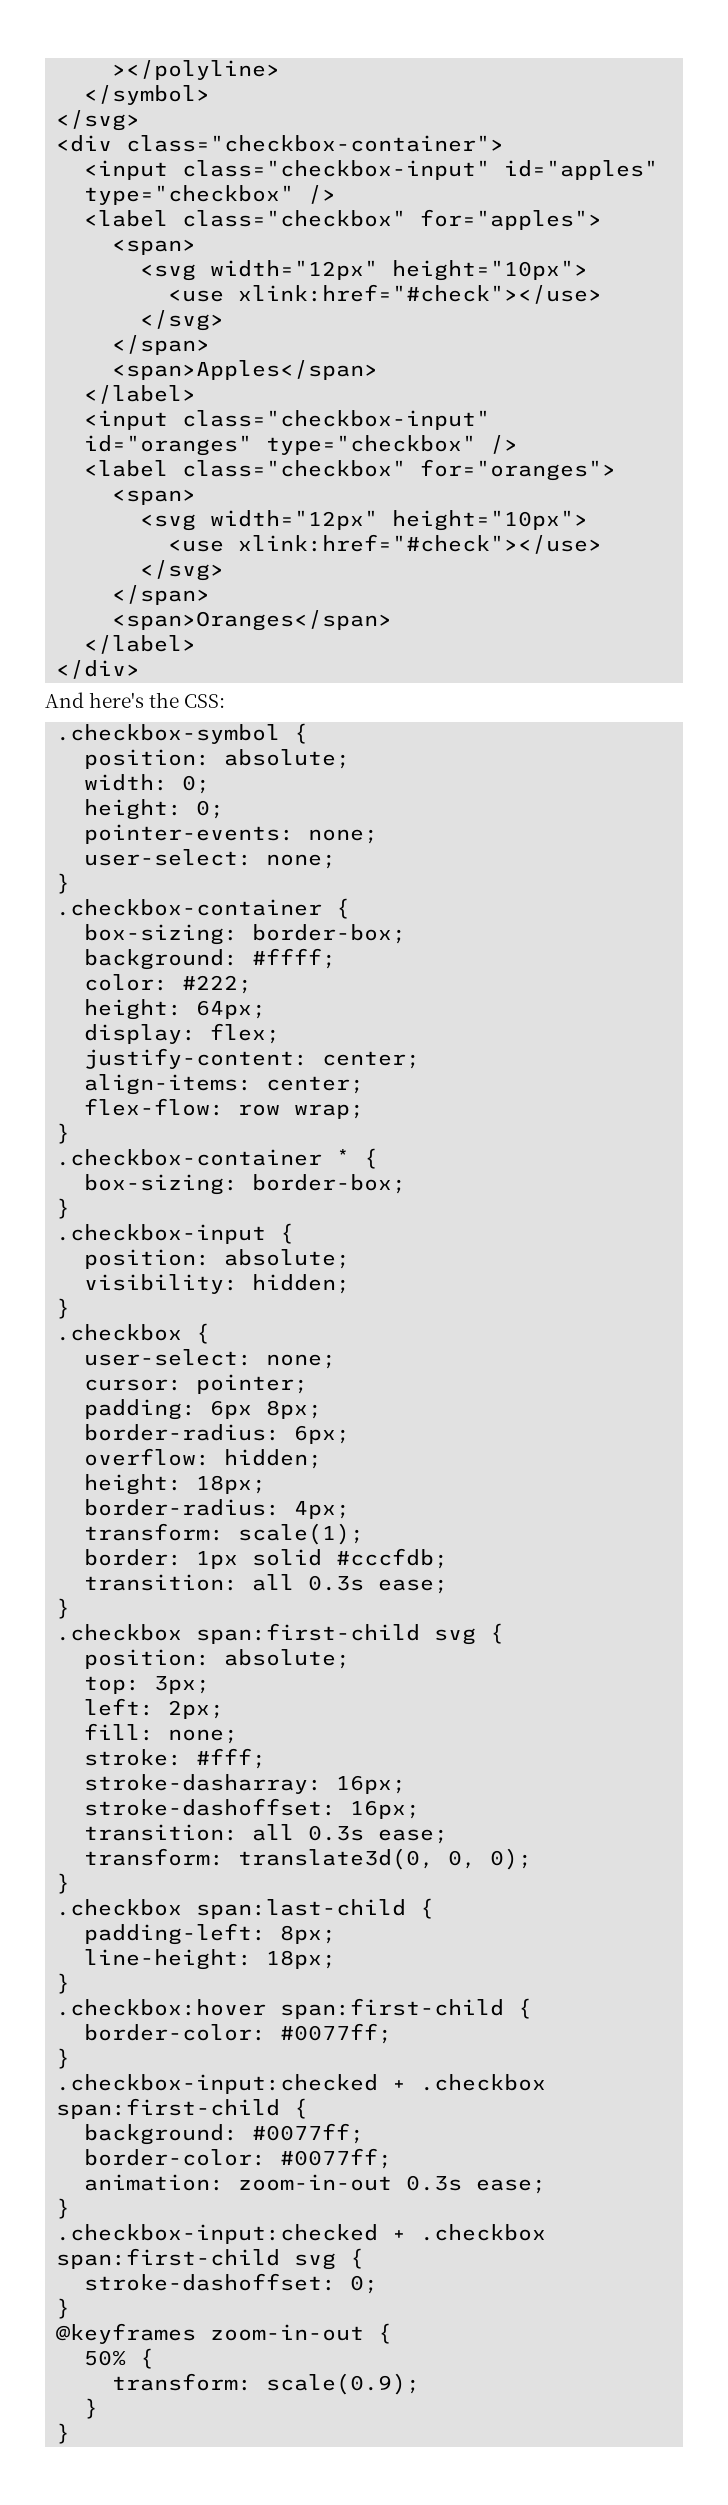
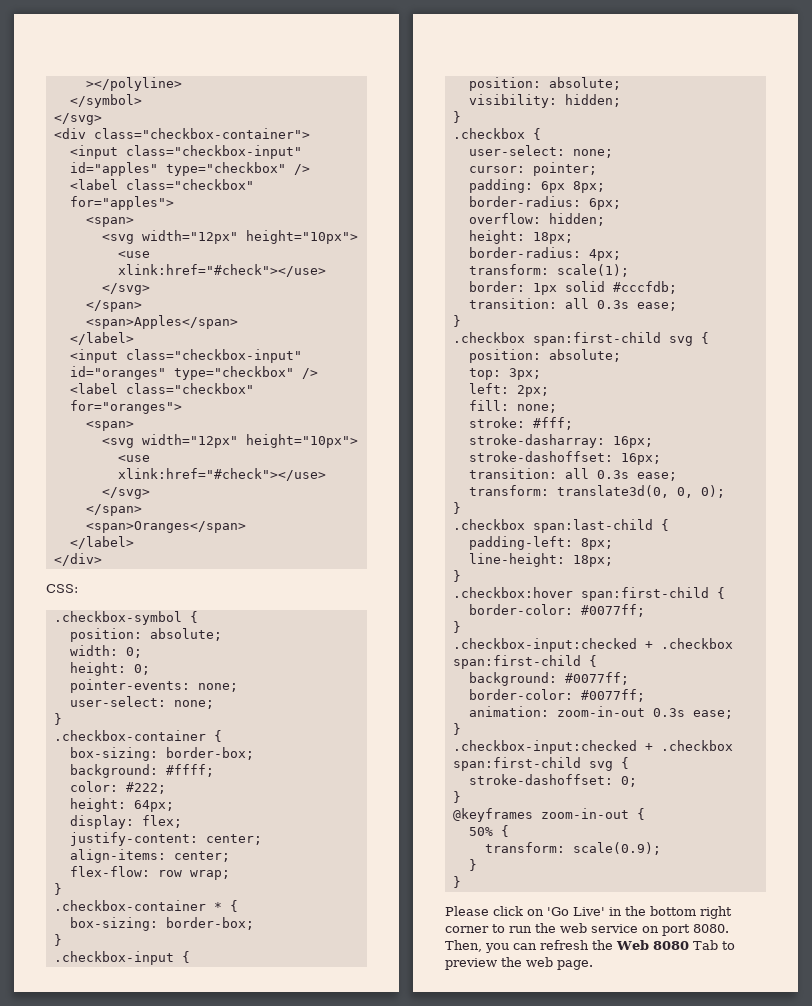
- And here's the CSS:
+ CSS:
+ Please click on 'Go Live' in the bottom right corner to run the web service on port 8080. Then, you can refresh the Web 8080 Tab to preview the web page.

